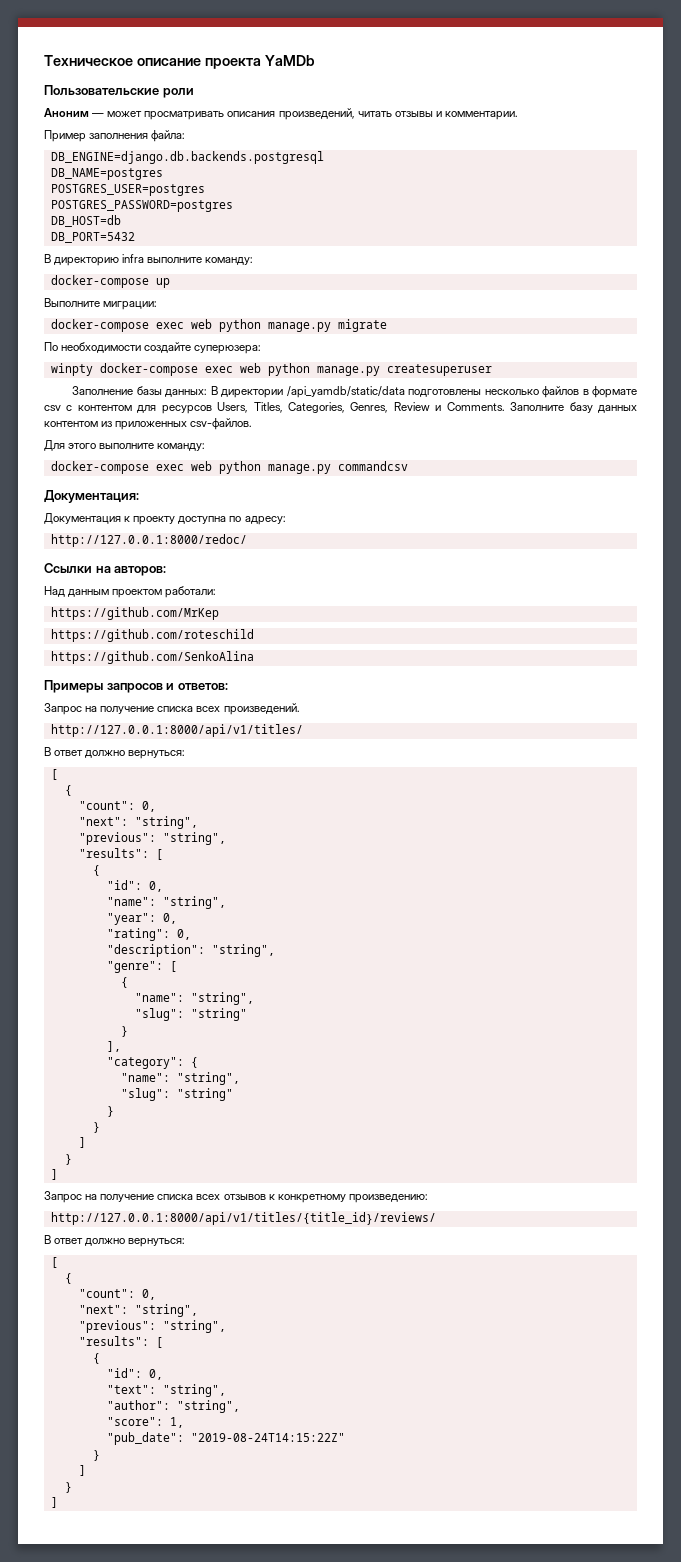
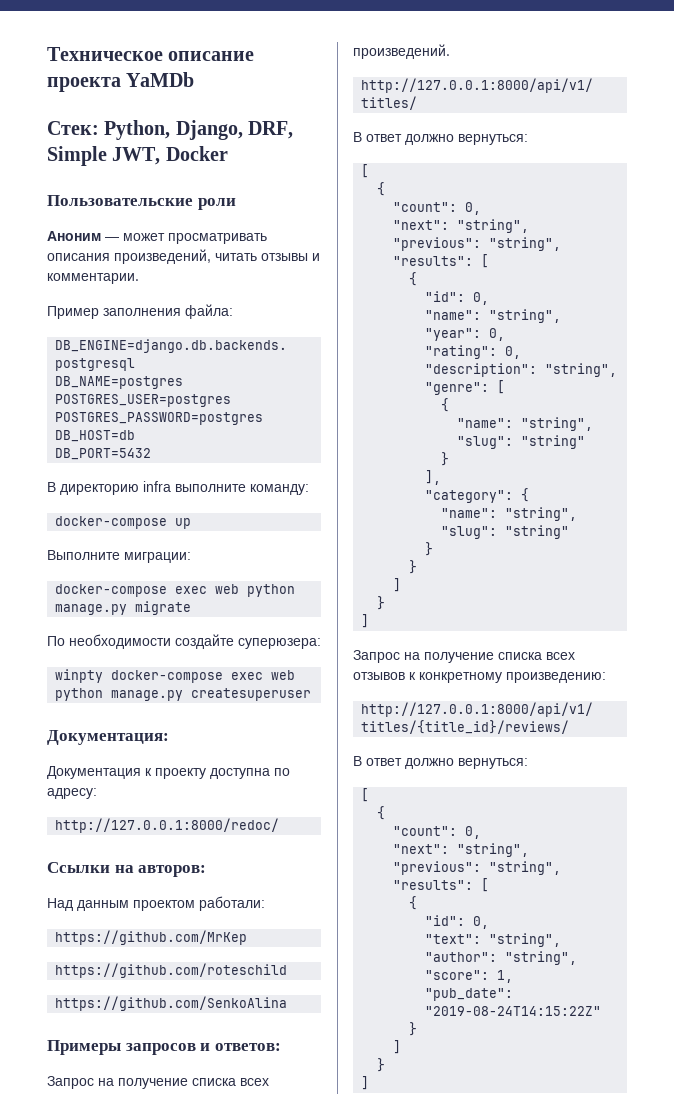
+ Стек: Python, Django, DRF, Simple JWT, Docker
- Заполнение базы данных: В директории /api_yamdb/static/data подготовлены несколько файлов в формате csv с контентом для ресурсов Users, Titles, Categories, Genres, Review и Comments. Заполните базу данных контентом из приложенных csv-файлов.
- Для этого выполните команду:
- docker-compose exec web python manage.py commandcsv

